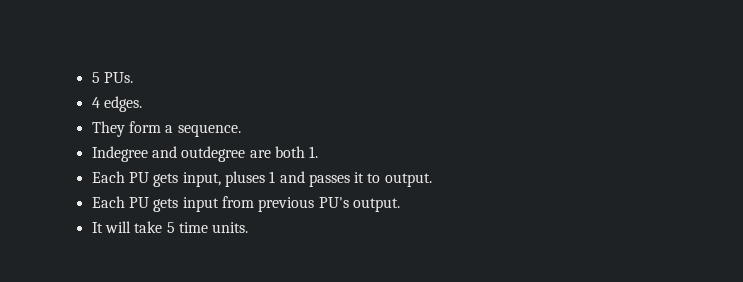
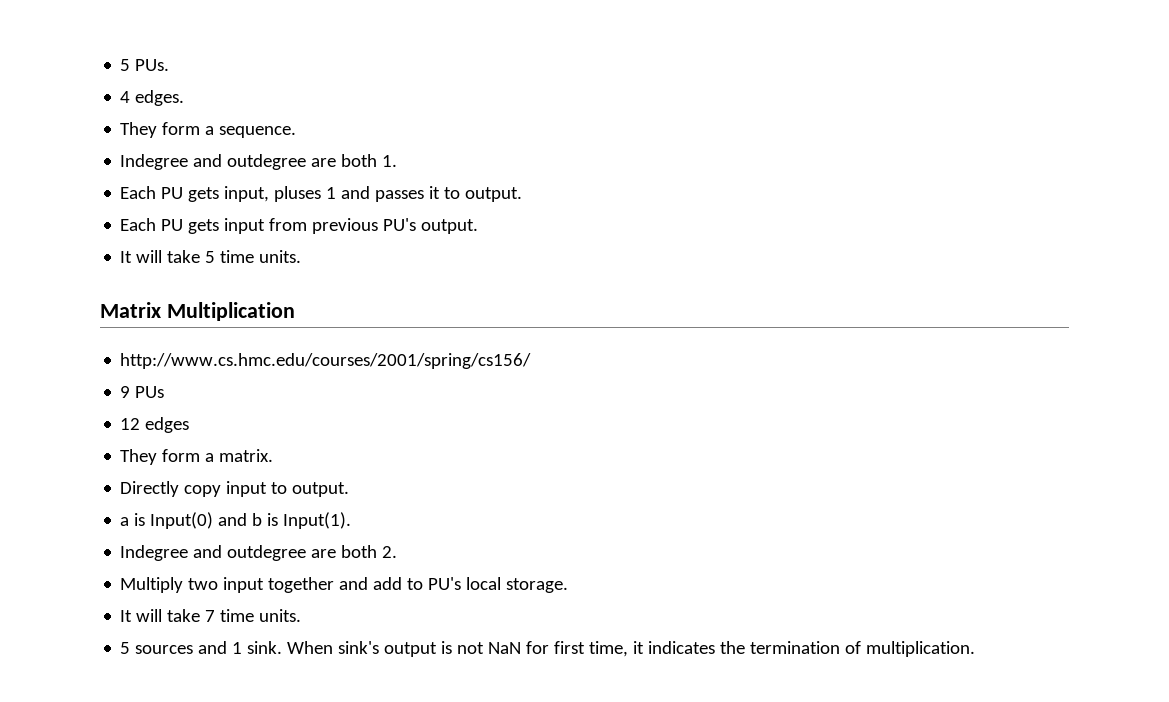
+ Matrix Multiplication
+ http://www.cs.hmc.edu/courses/2001/spring/cs156/
+ 9 PUs
+ 12 edges
+ They form a matrix.
+ Directly copy input to output.
+ a is Input(0) and b is Input(1).
+ Indegree and outdegree are both 2.
+ Multiply two input together and add to PU's local storage.
+ It will take 7 time units.
+ 5 sources and 1 sink. When sink's output is not NaN for first time, it indicates the termination of multiplication.

